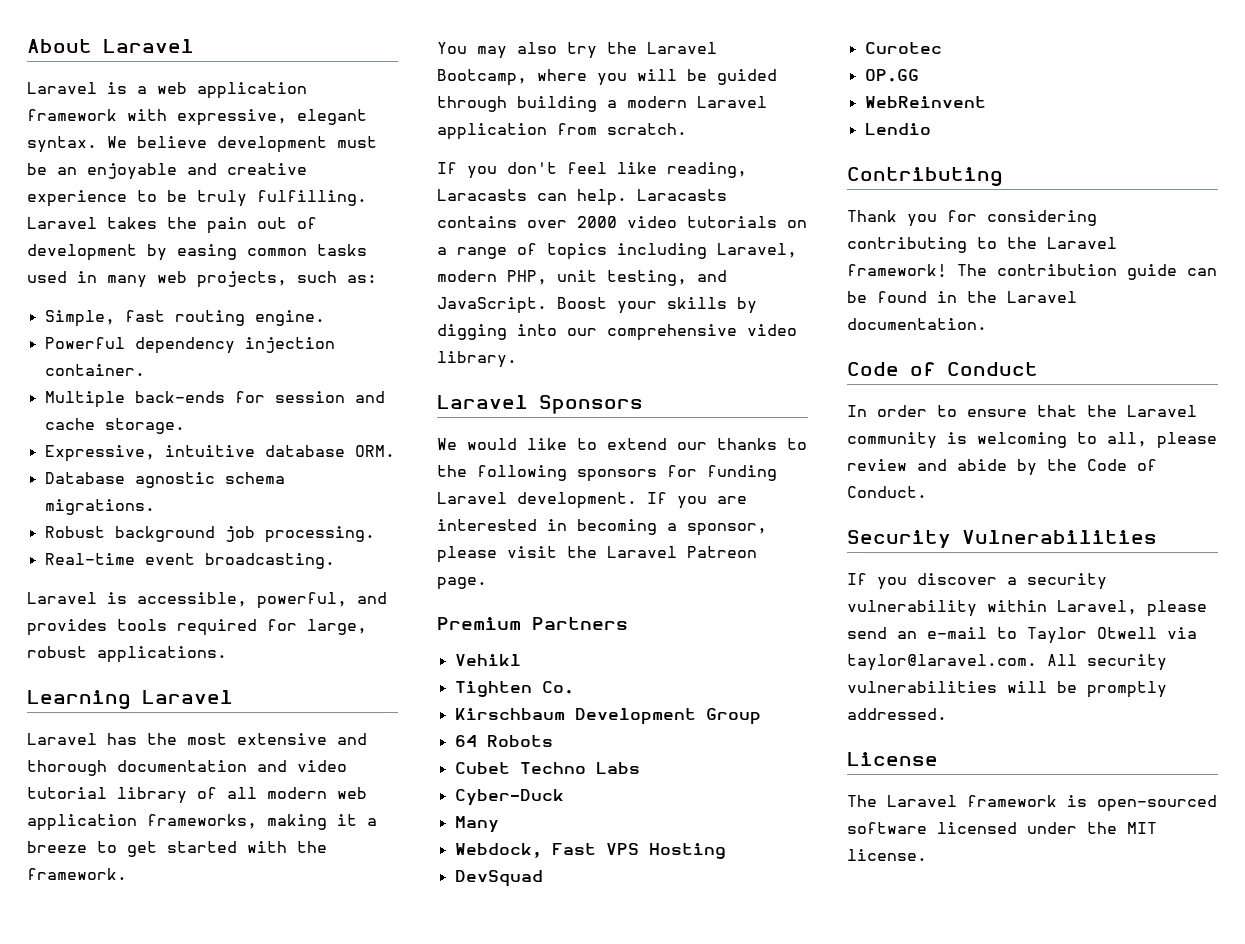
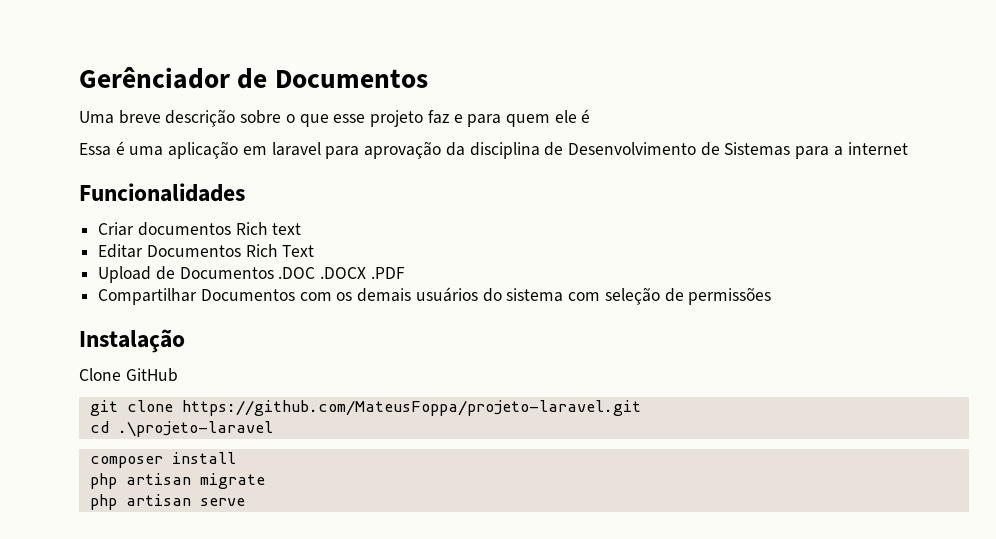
- About Laravel
- Laravel is a web application framework with expressive, elegant syntax. We believe development must be an enjoyable and creative experience to be truly fulfilling. Laravel takes the pain out of development by easing common tasks used in many web projects, such as:
- Simple, fast routing engine.
- Powerful dependency injection container.
- Multiple back-ends for session and cache storage.
- Expressive, intuitive database ORM.
- Database agnostic schema migrations.
- Robust background job processing.
- Real-time event broadcasting.
- Laravel is accessible, powerful, and provides tools required for large, robust applications.
- Learning Laravel
- Laravel has the most extensive and thorough documentation and video tutorial library of all modern web application frameworks, making it a breeze to get started with the framework.
- You may also try the Laravel Bootcamp, where you will be guided through building a modern Laravel application from scratch.
- If you don't feel like reading, Laracasts can help. Laracasts contains over 2000 video tutorials on a range of topics including Laravel, modern PHP, unit testing, and JavaScript. Boost your skills by digging into our comprehensive video library.
- Laravel Sponsors
- We would like to extend our thanks to the following sponsors for funding Laravel development. If you are interested in becoming a sponsor, please visit the Laravel Patreon page.
- Premium Partners
- Vehikl
- Tighten Co.
- Kirschbaum Development Group
- 64 Robots
- Cubet Techno Labs
- Cyber-Duck
- Many
- Webdock, Fast VPS Hosting
- DevSquad
- Curotec
- OP.GG
- WebReinvent
- Lendio
- Contributing
- Thank you for considering contributing to the Laravel framework! The contribution guide can be found in the Laravel documentation.
- Code of Conduct
- In order to ensure that the Laravel community is welcoming to all, please review and abide by the Code of Conduct.
- Security Vulnerabilities
- If you discover a security vulnerability within Laravel, please send an e-mail to Taylor Otwell via taylor@laravel.com. All security vulnerabilities will be promptly addressed.
- License
- The Laravel framework is open-sourced software licensed under the MIT license.
+ Gerênciador de Documentos
+ Uma breve descrição sobre o que esse projeto faz e para quem ele é
+ Essa é uma aplicação em laravel para aprovação da disciplina de Desenvolvimento de Sistemas para a internet
+ Funcionalidades
+ Criar documentos Rich text
+ Editar Documentos Rich Text
+ Upload de Documentos .DOC .DOCX .PDF
+ Compartilhar Documentos com os demais usuários do sistema com seleção de permissões
+ Instalação
+ Clone GitHub
+ git clone https://github.com/MateusFoppa/projeto-laravel.git
+ cd .\projeto-laravel
+ composer install
+ php artisan migrate
+ php artisan serve

